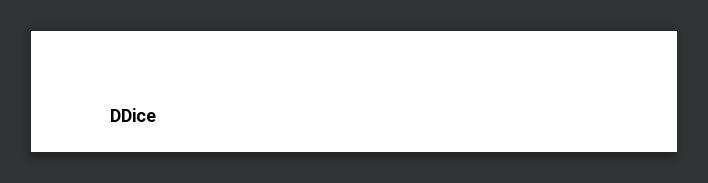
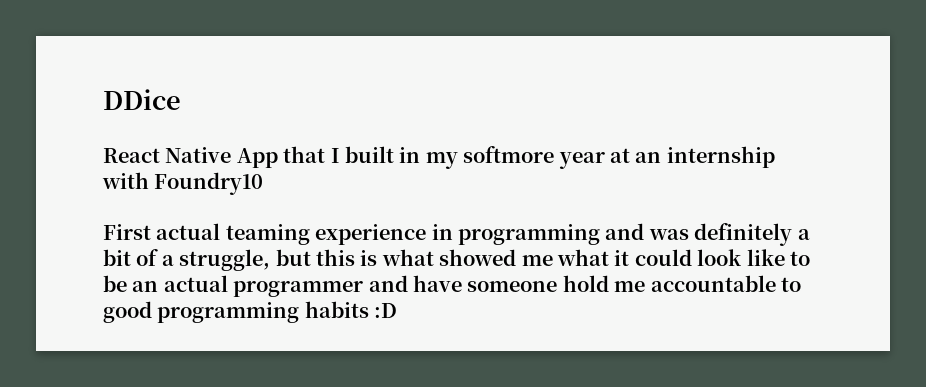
+ React Native App that I built in my softmore year at an internship with Foundry10
+ First actual teaming experience in programming and was definitely a bit of a struggle, but this is what showed me what it could look like to be an actual programmer and have someone hold me accountable to good programming habits :D

